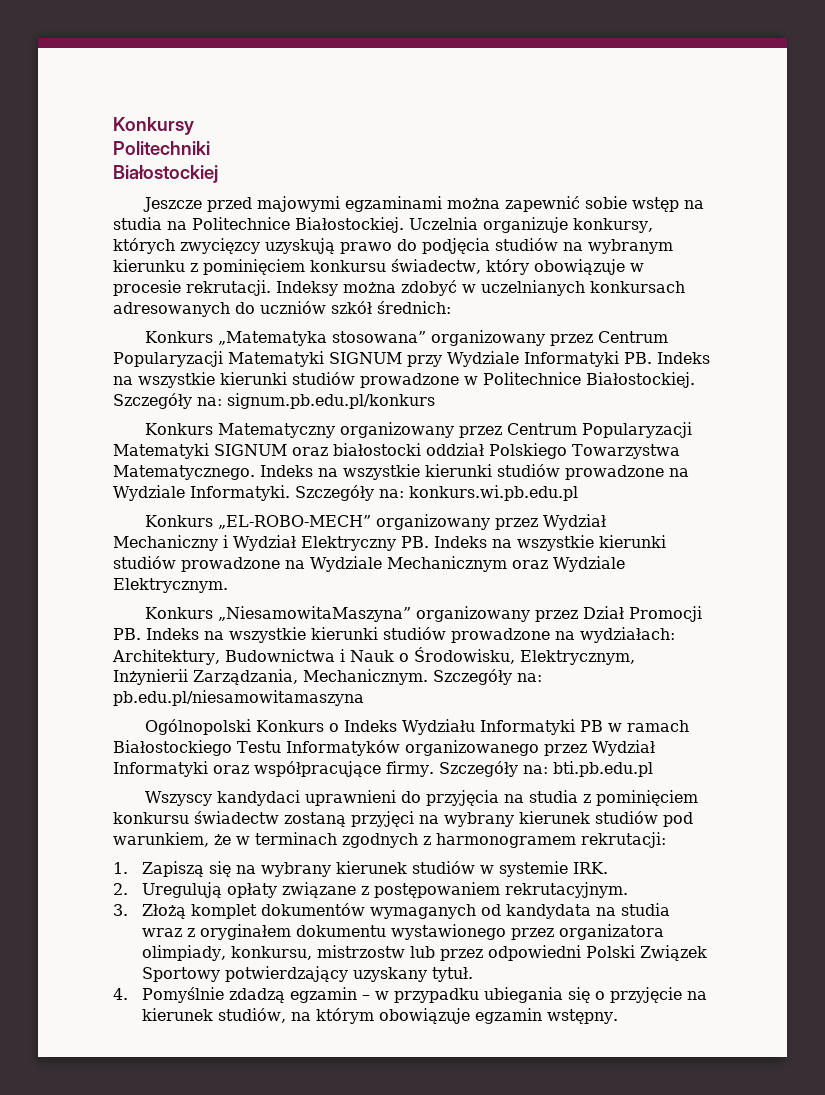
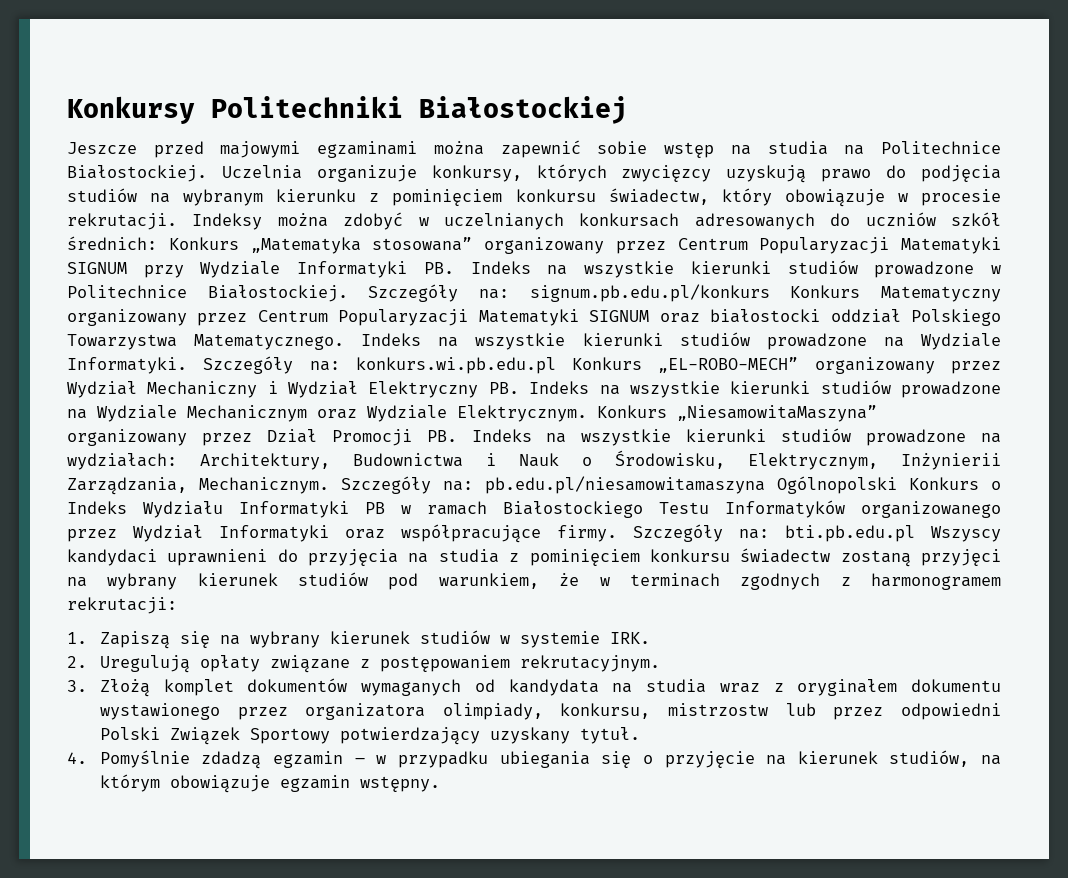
- Konkursy
- Politechniki
- Białostockiej
+ Konkursy Politechniki Białostockiej
- Indeksy można zdobyć w uczelnianych konkursach adresowanych do uczniów szkół średnich:
- Konkurs „Matematyka stosowana” organizowany przez Centrum Popularyzacji Matematyki SIGNUM przy Wydziale Informatyki PB. Indeks na wszystkie kierunki studiów prowadzone w Politechnice Białostockiej.
+ Indeksy można zdobyć w uczelnianych konkursach adresowanych do uczniów szkół średnich: Konkurs „Matematyka stosowana” organizowany przez Centrum Popularyzacji Matematyki SIGNUM przy Wydziale Informatyki PB. Indeks na wszystkie kierunki studiów prowadzone w Politechnice Białostockiej.
- Szczegóły na: signum.pb.edu.pl/konkurs
- Konkurs Matematyczny organizowany przez Centrum Popularyzacji Matematyki SIGNUM oraz białostocki oddział Polskiego Towarzystwa Matematycznego.
+ Szczegóły na: signum.pb.edu.pl/konkurs Konkurs Matematyczny organizowany przez Centrum Popularyzacji Matematyki SIGNUM oraz białostocki oddział Polskiego Towarzystwa Matematycznego.
- Szczegóły na: konkurs.wi.pb.edu.pl
- Konkurs „EL-ROBO-MECH” organizowany przez Wydział Mechaniczny i Wydział Elektryczny PB. Indeks na wszystkie kierunki studiów prowadzone na Wydziale Mechanicznym oraz Wydziale Elektrycznym.
- Konkurs „NiesamowitaMaszyna” organizowany przez Dział Promocji PB. Indeks na wszystkie kierunki studiów prowadzone na wydziałach: Architektury, Budownictwa i Nauk o Środowisku, Elektrycznym, Inżynierii Zarządzania, Mechanicznym.
+ Szczegóły na: konkurs.wi.pb.edu.pl Konkurs „EL-ROBO-MECH” organizowany przez Wydział Mechaniczny i Wydział Elektryczny PB. Indeks na wszystkie kierunki studiów prowadzone na Wydziale Mechanicznym oraz Wydziale Elektrycznym. Konkurs „NiesamowitaMaszyna” organizowany przez Dział Promocji PB. Indeks na wszystkie kierunki studiów prowadzone na wydziałach: Architektury, Budownictwa i Nauk o Środowisku, Elektrycznym, Inżynierii Zarządzania, Mechanicznym.
- Szczegóły na: pb.edu.pl/niesamowitamaszyna
- Ogólnopolski Konkurs o Indeks Wydziału Informatyki PB w ramach Białostockiego Testu Informatyków organizowanego przez Wydział Informatyki oraz współpracujące firmy.
+ Szczegóły na: pb.edu.pl/niesamowitamaszyna Ogólnopolski Konkurs o Indeks Wydziału Informatyki PB w ramach Białostockiego Testu Informatyków organizowanego przez Wydział Informatyki oraz współpracujące firmy.
- Szczegóły na: bti.pb.edu.pl
- Wszyscy kandydaci uprawnieni do przyjęcia na studia z pominięciem konkursu świadectw zostaną przyjęci na wybrany kierunek studiów pod warunkiem, że w terminach zgodnych z harmonogramem rekrutacji:
+ Szczegóły na: bti.pb.edu.pl Wszyscy kandydaci uprawnieni do przyjęcia na studia z pominięciem konkursu świadectw zostaną przyjęci na wybrany kierunek studiów pod warunkiem, że w terminach zgodnych z harmonogramem rekrutacji:

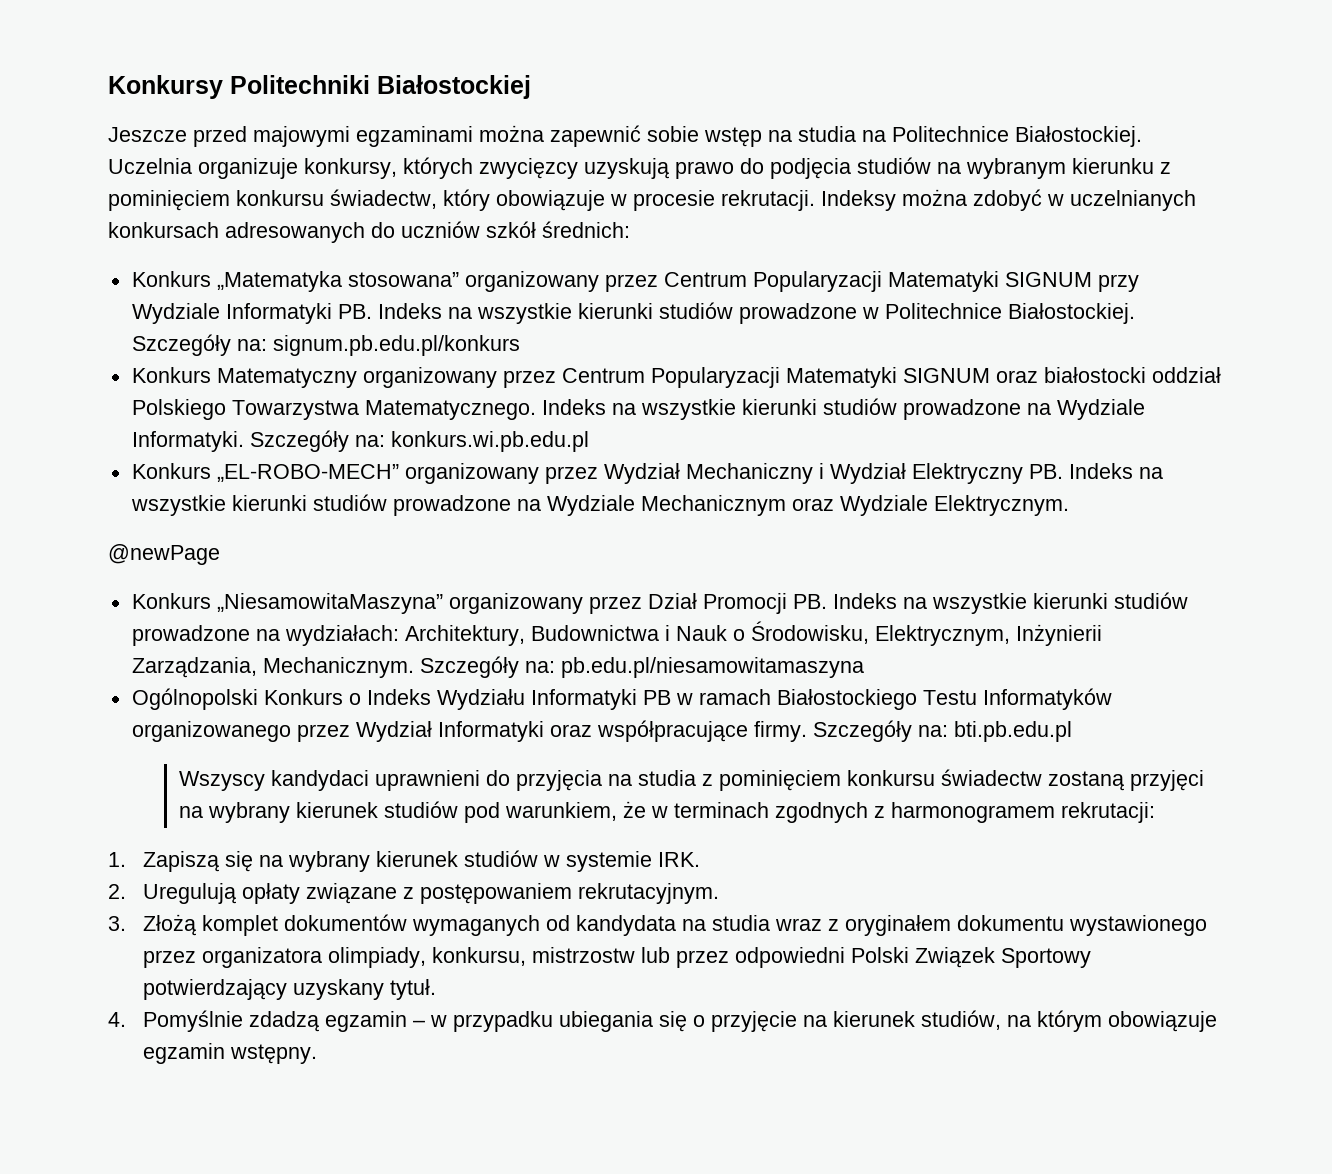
- Indeksy można zdobyć w uczelnianych konkursach adresowanych do uczniów szkół średnich: Konkurs „Matematyka stosowana” organizowany przez Centrum Popularyzacji Matematyki SIGNUM przy Wydziale Informatyki PB. Indeks na wszystkie kierunki studiów prowadzone w Politechnice Białostockiej.
+ Indeksy można zdobyć w uczelnianych konkursach adresowanych do uczniów szkół średnich:
+ Konkurs „Matematyka stosowana” organizowany przez Centrum Popularyzacji Matematyki SIGNUM przy Wydziale Informatyki PB. Indeks na wszystkie kierunki studiów prowadzone w Politechnice Białostockiej.
- Szczegóły na: signum.pb.edu.pl/konkurs Konkurs Matematyczny organizowany przez Centrum Popularyzacji Matematyki SIGNUM oraz białostocki oddział Polskiego Towarzystwa Matematycznego.
+ Szczegóły na: signum.pb.edu.pl/konkurs
+ Konkurs Matematyczny organizowany przez Centrum Popularyzacji Matematyki SIGNUM oraz białostocki oddział Polskiego Towarzystwa Matematycznego.
- Szczegóły na: konkurs.wi.pb.edu.pl Konkurs „EL-ROBO-MECH” organizowany przez Wydział Mechaniczny i Wydział Elektryczny PB. Indeks na wszystkie kierunki studiów prowadzone na Wydziale Mechanicznym oraz Wydziale Elektrycznym. Konkurs „NiesamowitaMaszyna” organizowany przez Dział Promocji PB. Indeks na wszystkie kierunki studiów prowadzone na wydziałach: Architektury, Budownictwa i Nauk o Środowisku, Elektrycznym, Inżynierii Zarządzania, Mechanicznym.
+ Szczegóły na: konkurs.wi.pb.edu.pl
+ Konkurs „EL-ROBO-MECH” organizowany przez Wydział Mechaniczny i Wydział Elektryczny PB. Indeks na wszystkie kierunki studiów prowadzone na Wydziale Mechanicznym oraz Wydziale Elektrycznym.
+ @newPage
+ Konkurs „NiesamowitaMaszyna” organizowany przez Dział Promocji PB. Indeks na wszystkie kierunki studiów prowadzone na wydziałach: Architektury, Budownictwa i Nauk o Środowisku, Elektrycznym, Inżynierii Zarządzania, Mechanicznym.
- Szczegóły na: pb.edu.pl/niesamowitamaszyna Ogólnopolski Konkurs o Indeks Wydziału Informatyki PB w ramach Białostockiego Testu Informatyków organizowanego przez Wydział Informatyki oraz współpracujące firmy.
+ Szczegóły na: pb.edu.pl/niesamowitamaszyna
+ Ogólnopolski Konkurs o Indeks Wydziału Informatyki PB w ramach Białostockiego Testu Informatyków organizowanego przez Wydział Informatyki oraz współpracujące firmy.
- Szczegóły na: bti.pb.edu.pl Wszyscy kandydaci uprawnieni do przyjęcia na studia z pominięciem konkursu świadectw zostaną przyjęci na wybrany kierunek studiów pod warunkiem, że w terminach zgodnych z harmonogramem rekrutacji:
+ Szczegóły na: bti.pb.edu.pl
+ Wszyscy kandydaci uprawnieni do przyjęcia na studia z pominięciem konkursu świadectw zostaną przyjęci na wybrany kierunek studiów pod warunkiem, że w terminach zgodnych z harmonogramem rekrutacji:

